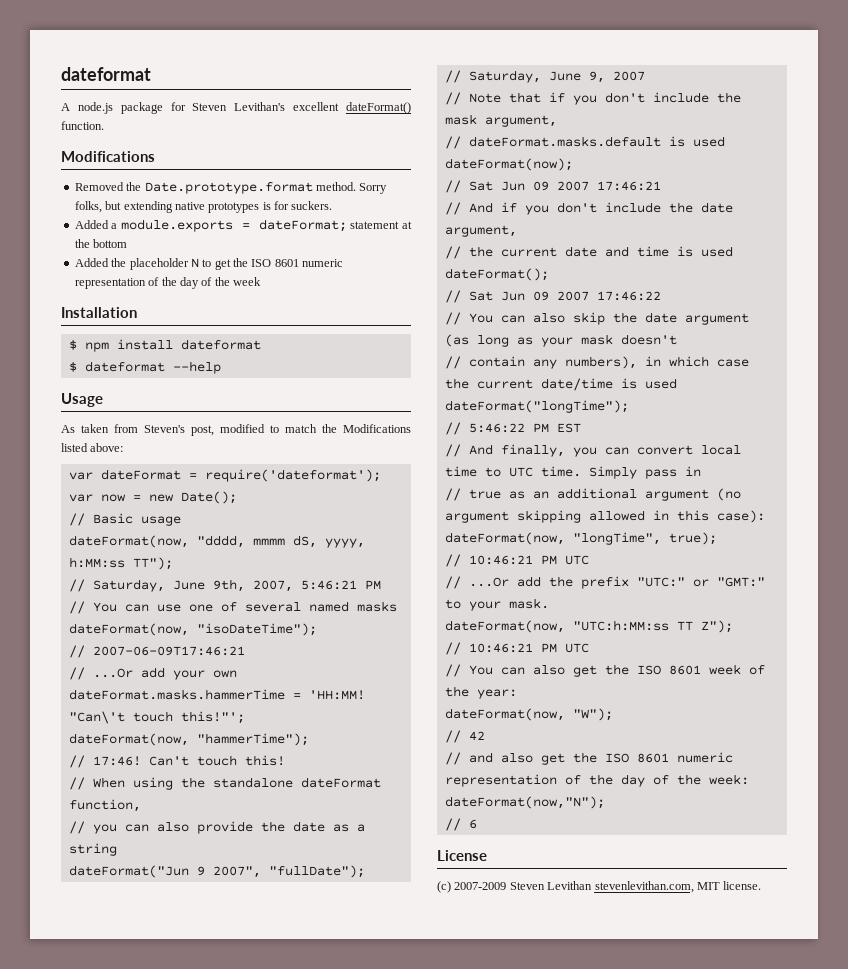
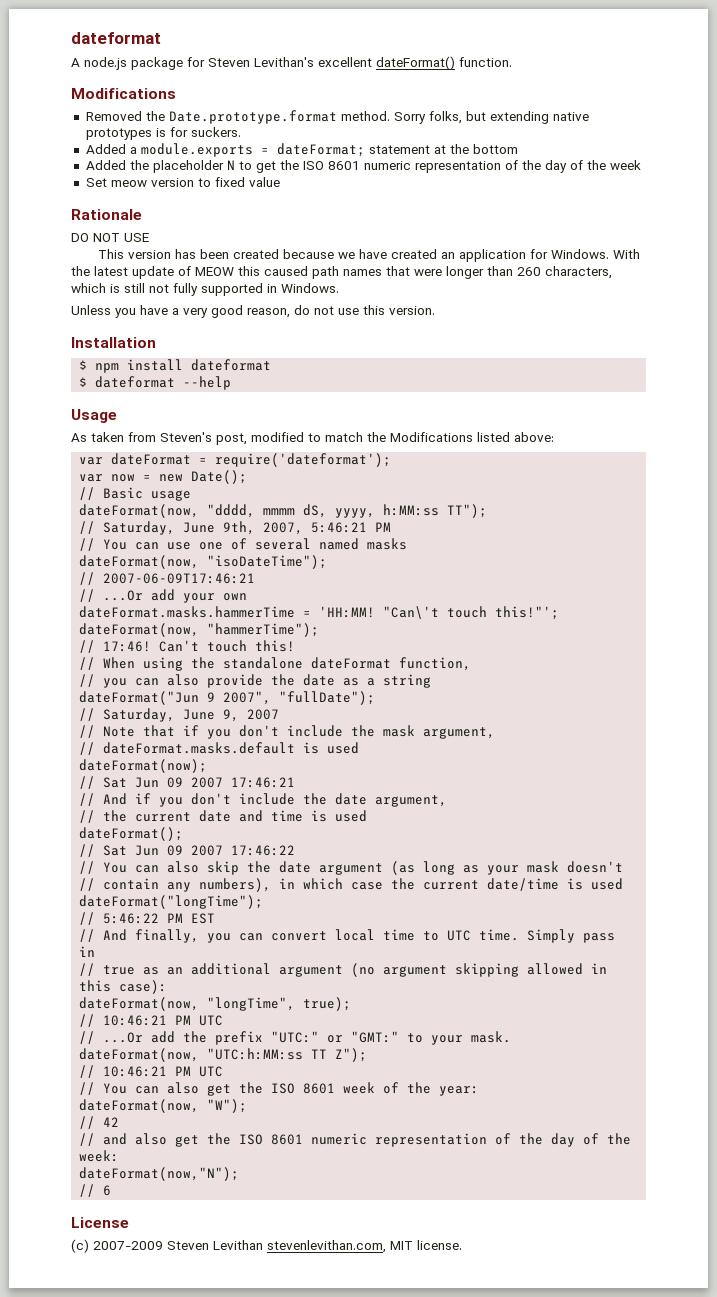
+ Set meow version to fixed value
+ Rationale
+ DO NOT USE
+ This version has been created because we have created an application for Windows. With the latest update of MEOW this caused path names that were longer than 260 characters, which is still not fully supported in Windows.
+ Unless you have a very good reason, do not use this version.

